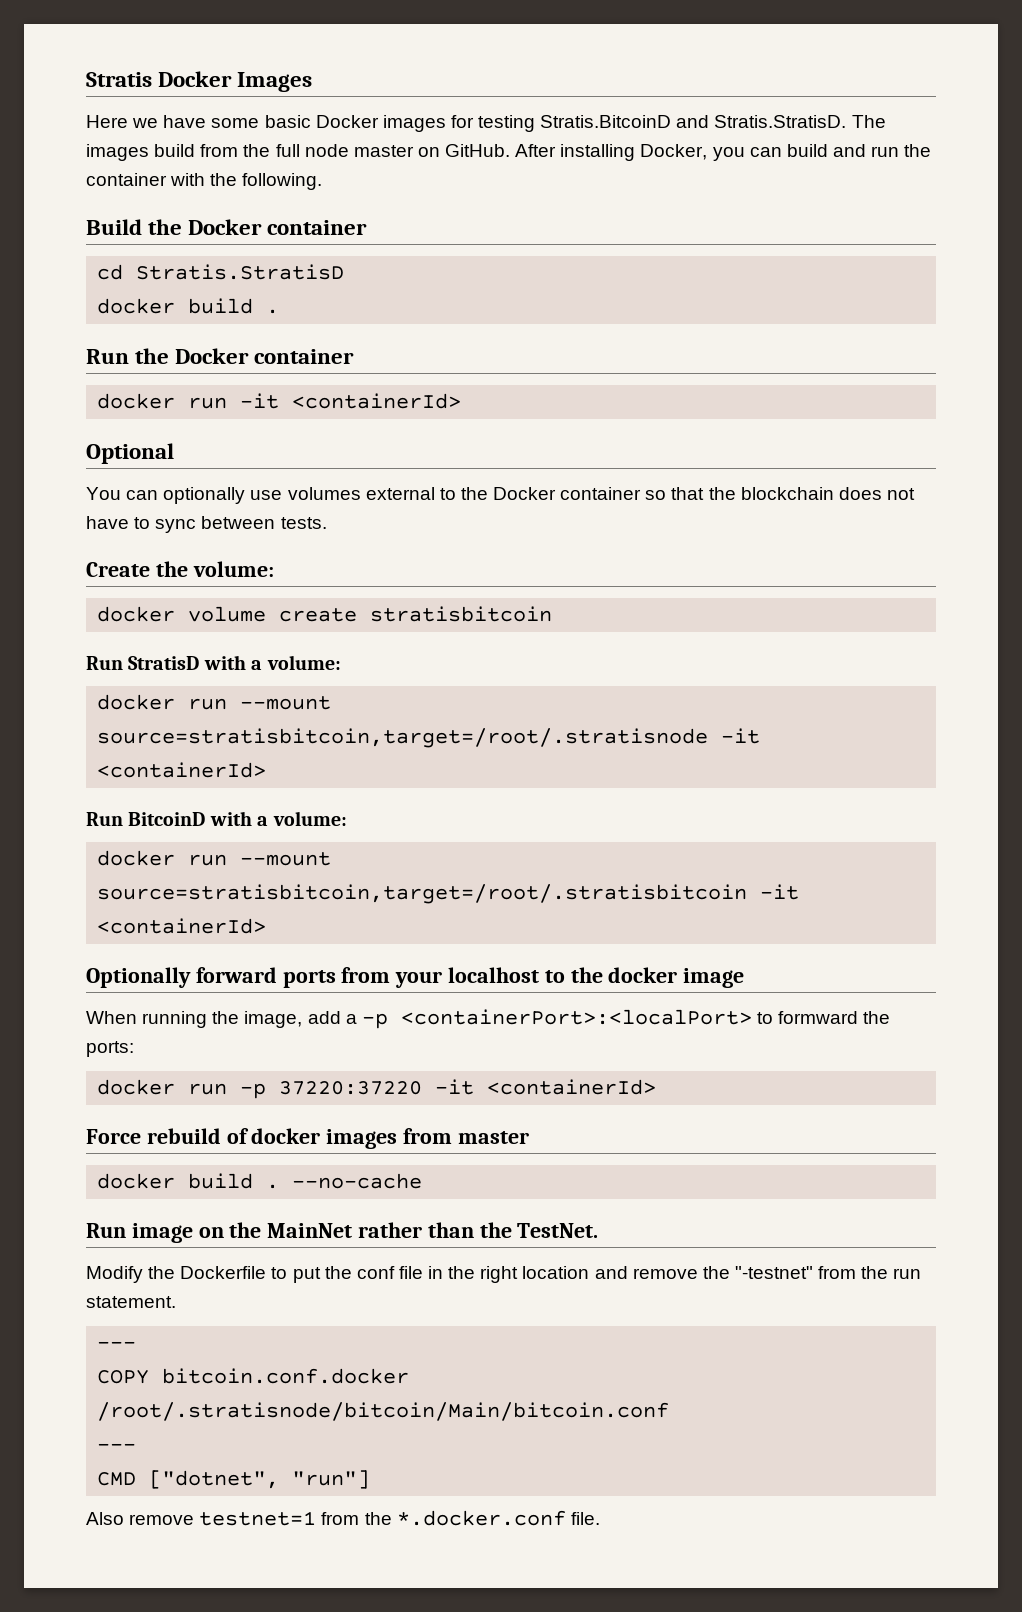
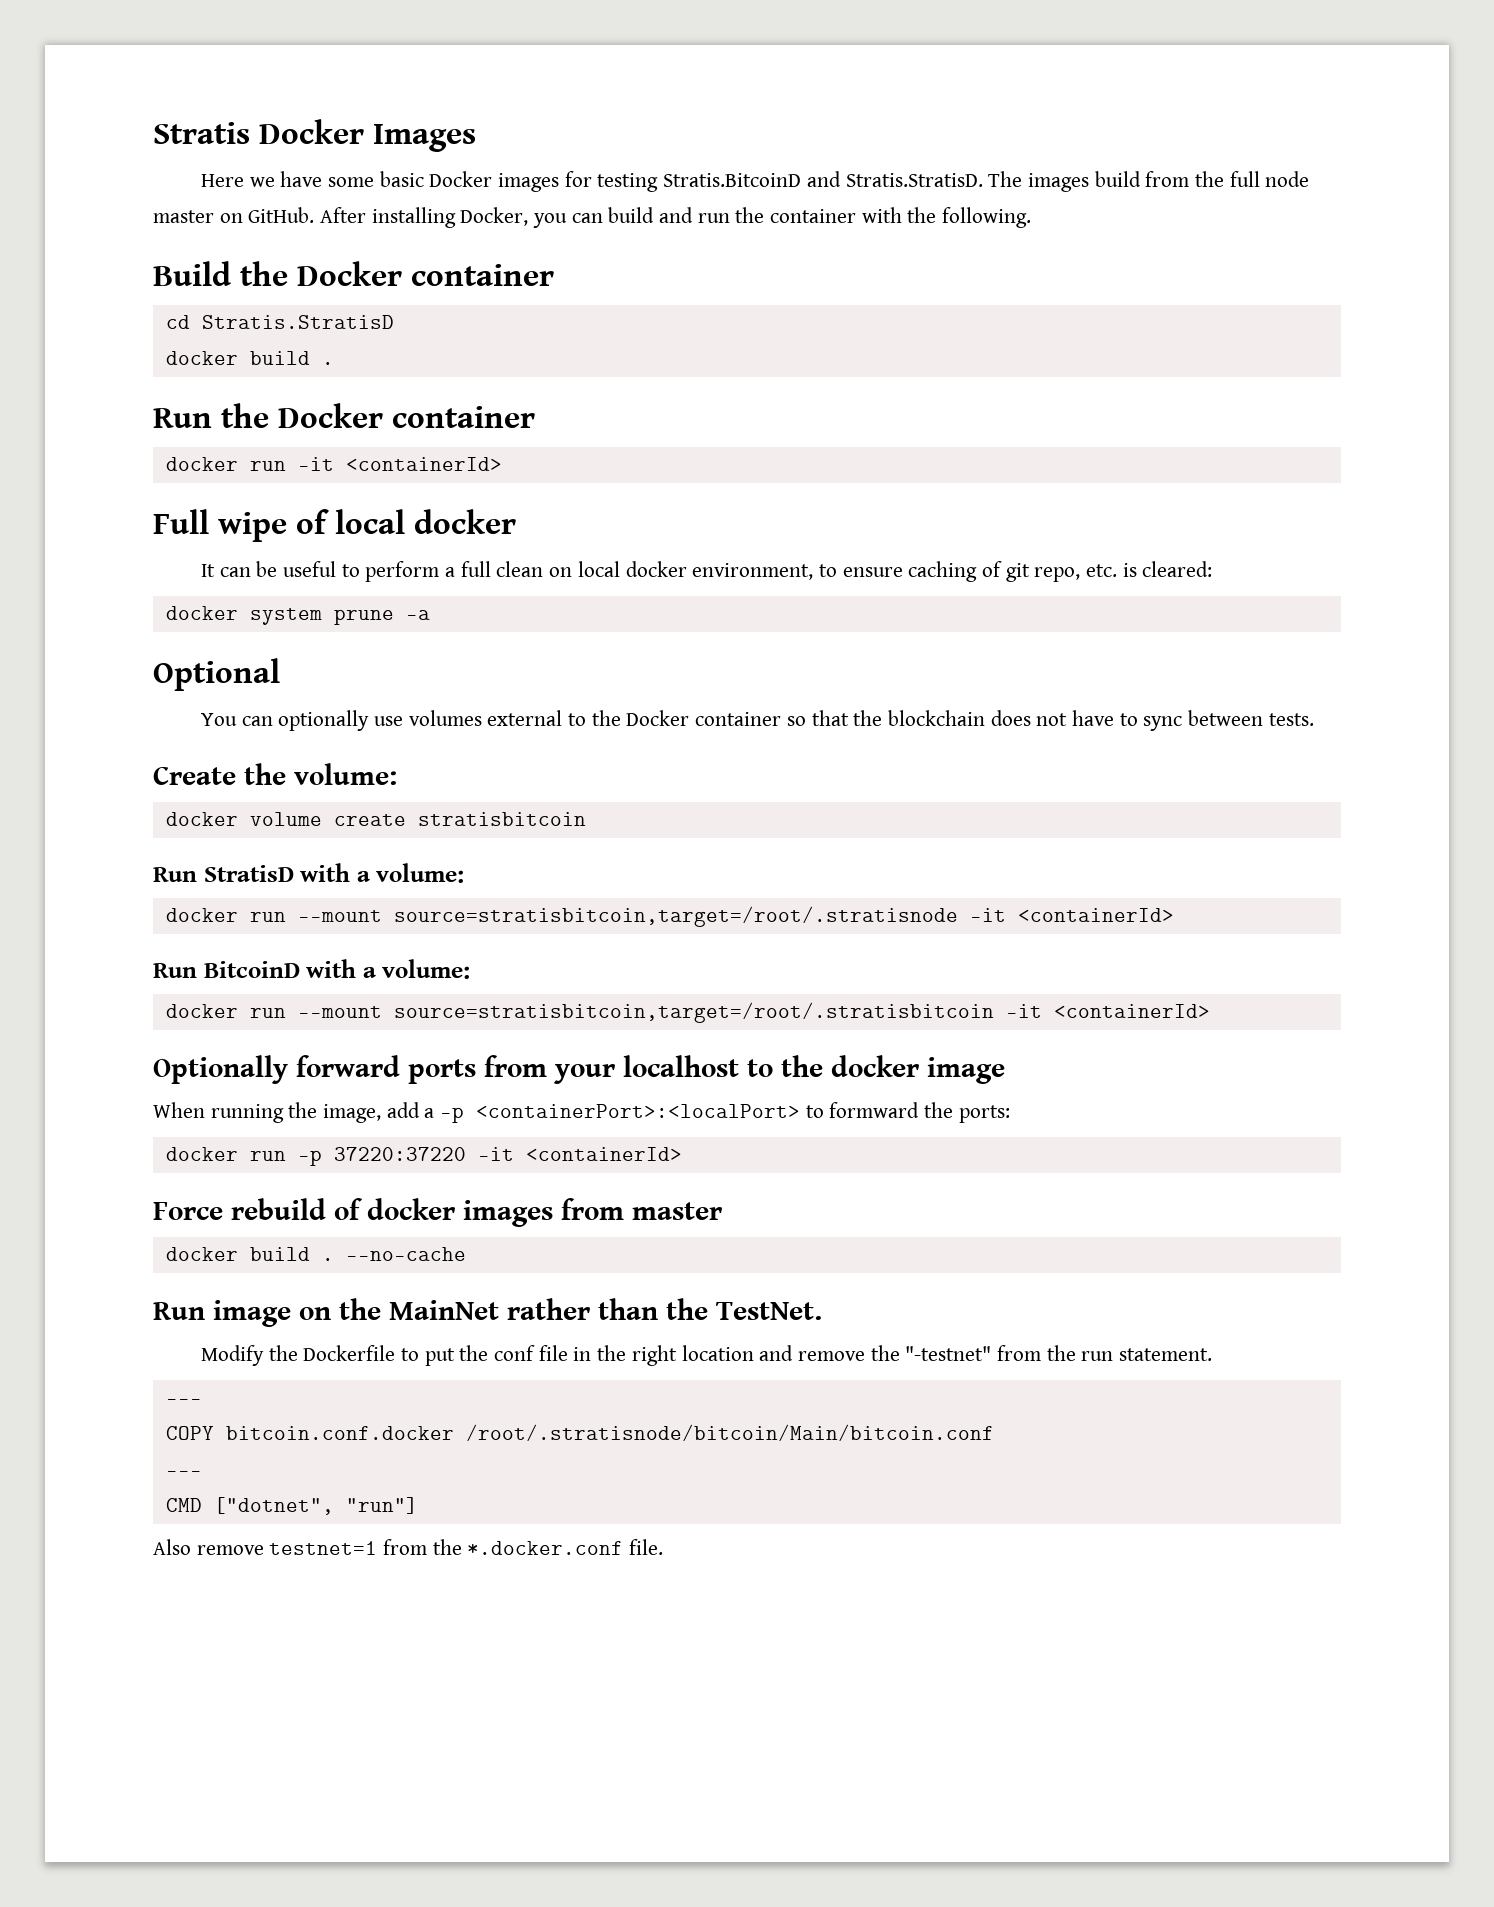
+ Full wipe of local docker
+ It can be useful to perform a full clean on local docker environment, to ensure caching of git repo, etc. is cleared:
+ docker system prune -a

